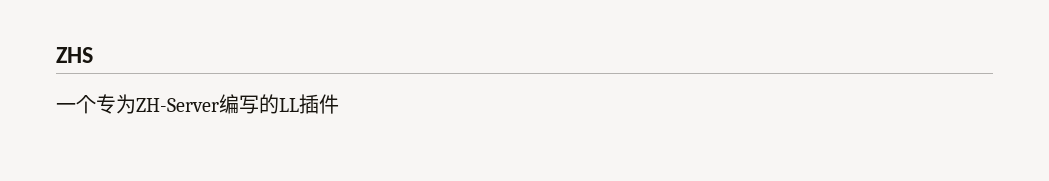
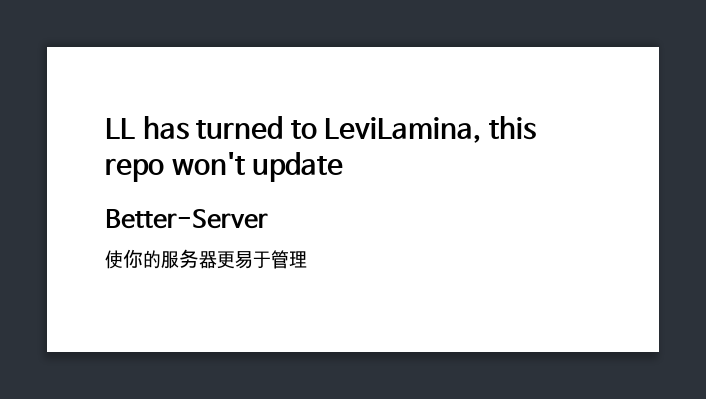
- ZHS
- 一个专为ZH-Server编写的LL插件
+ LL has turned to LeviLamina, this repo won't update
+ Better-Server
+ 使你的服务器更易于管理

